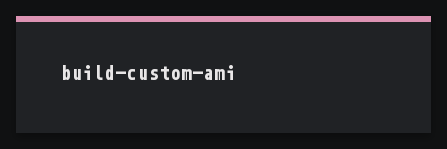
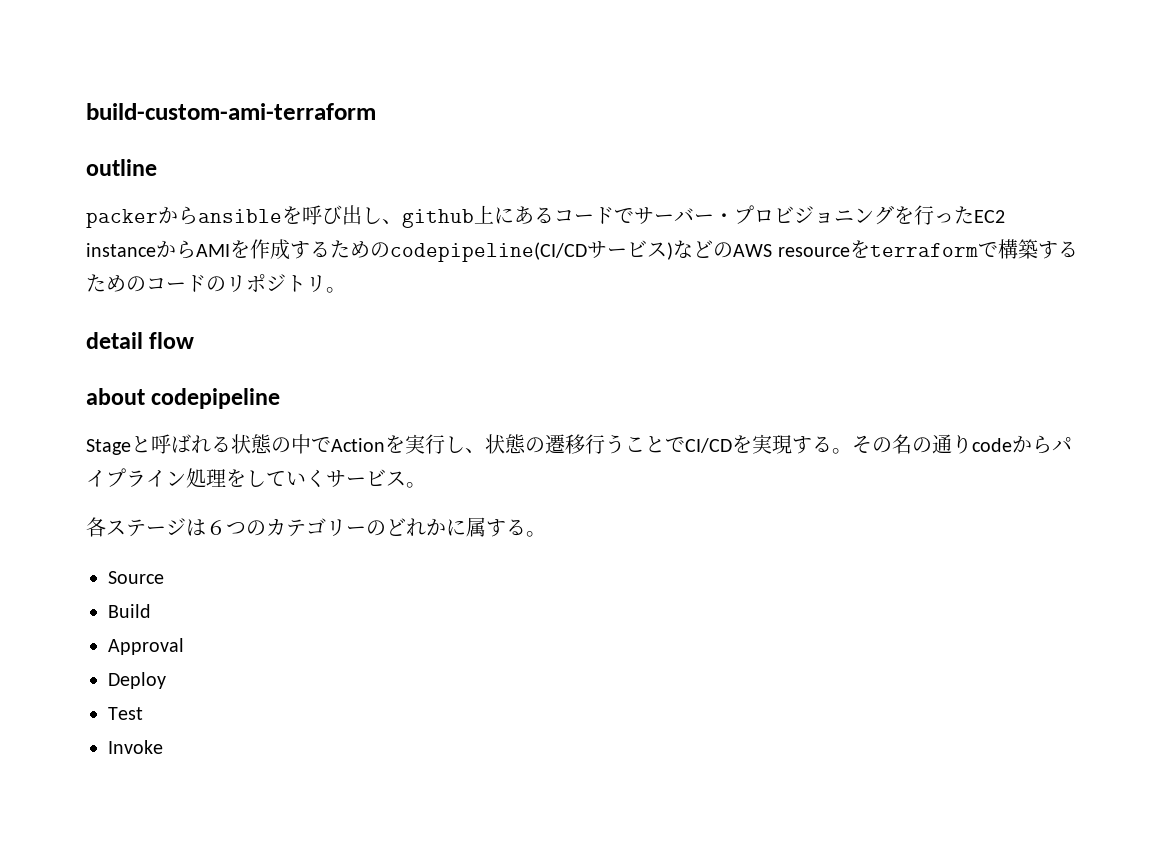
- build-custom-ami
+ build-custom-ami-terraform
+ outline
+ packerからansibleを呼び出し、github上にあるコードでサーバー・プロビジョニングを行ったEC2 instanceからAMIを作成するためのcodepipeline(CI/CDサービス)などのAWS resourceをterraformで構築するためのコードのリポジトリ。
+ detail flow
+ about codepipeline
+ Stageと呼ばれる状態の中でActionを実行し、状態の遷移行うことでCI/CDを実現する。その名の通りcodeからパイプライン処理をしていくサービス。
+ 各ステージは６つのカテゴリーのどれかに属する。
+ Source
+ Build
+ Approval
+ Deploy
+ Test
+ Invoke

